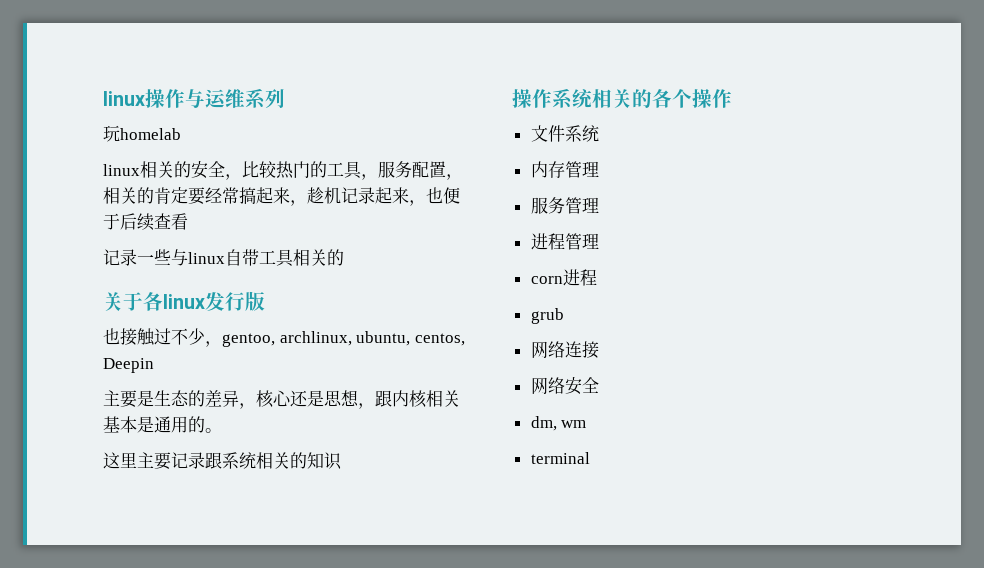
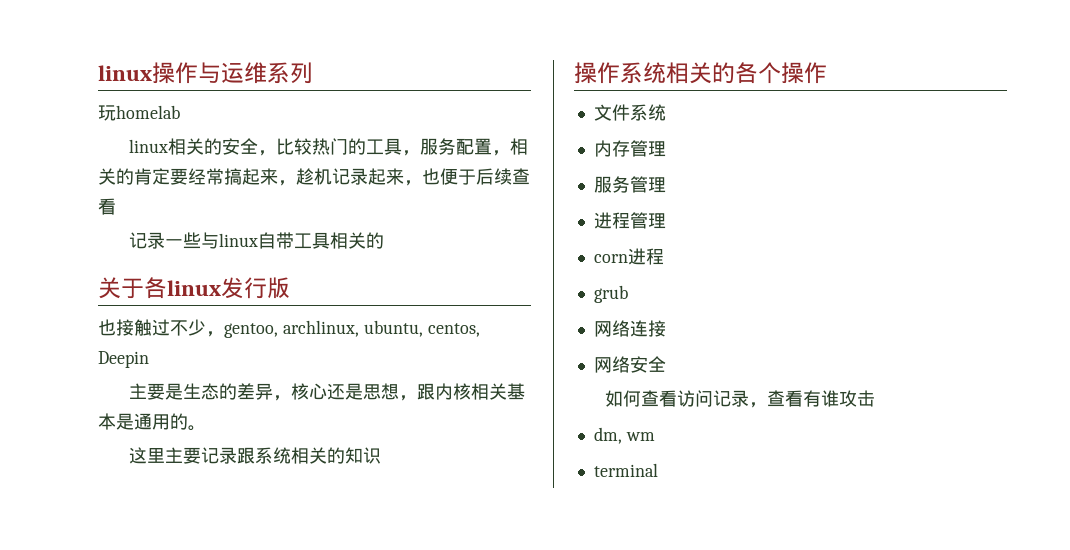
+ 如何查看访问记录，查看有谁攻击

